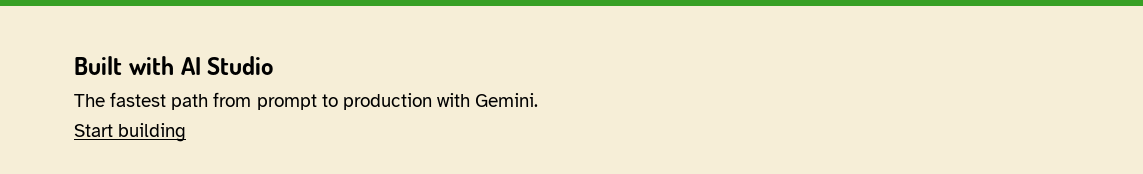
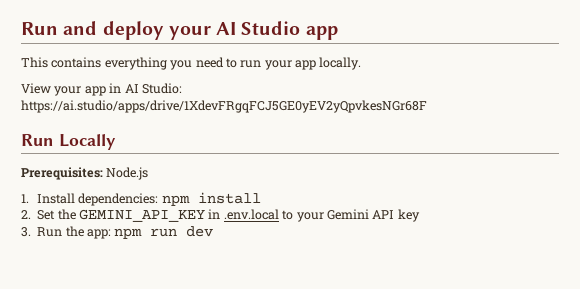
- Built with AI Studio
- The fastest path from prompt to production with Gemini.
- Start building
+ Run and deploy your AI Studio app
+ This contains everything you need to run your app locally.
+ View your app in AI Studio: https://ai.studio/apps/drive/1XdevFRgqFCJ5GE0yEV2yQpvkesNGr68F
+ Run Locally
+ Prerequisites: Node.js
+ 1. Install dependencies: npm install
+ 2. Set the GEMINI_API_KEY in .env.local to your Gemini API key
+ 3. Run the app: npm run dev

